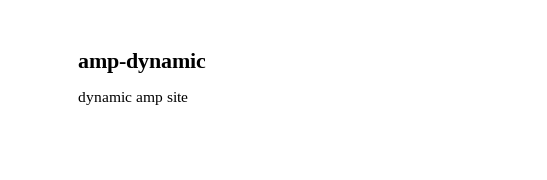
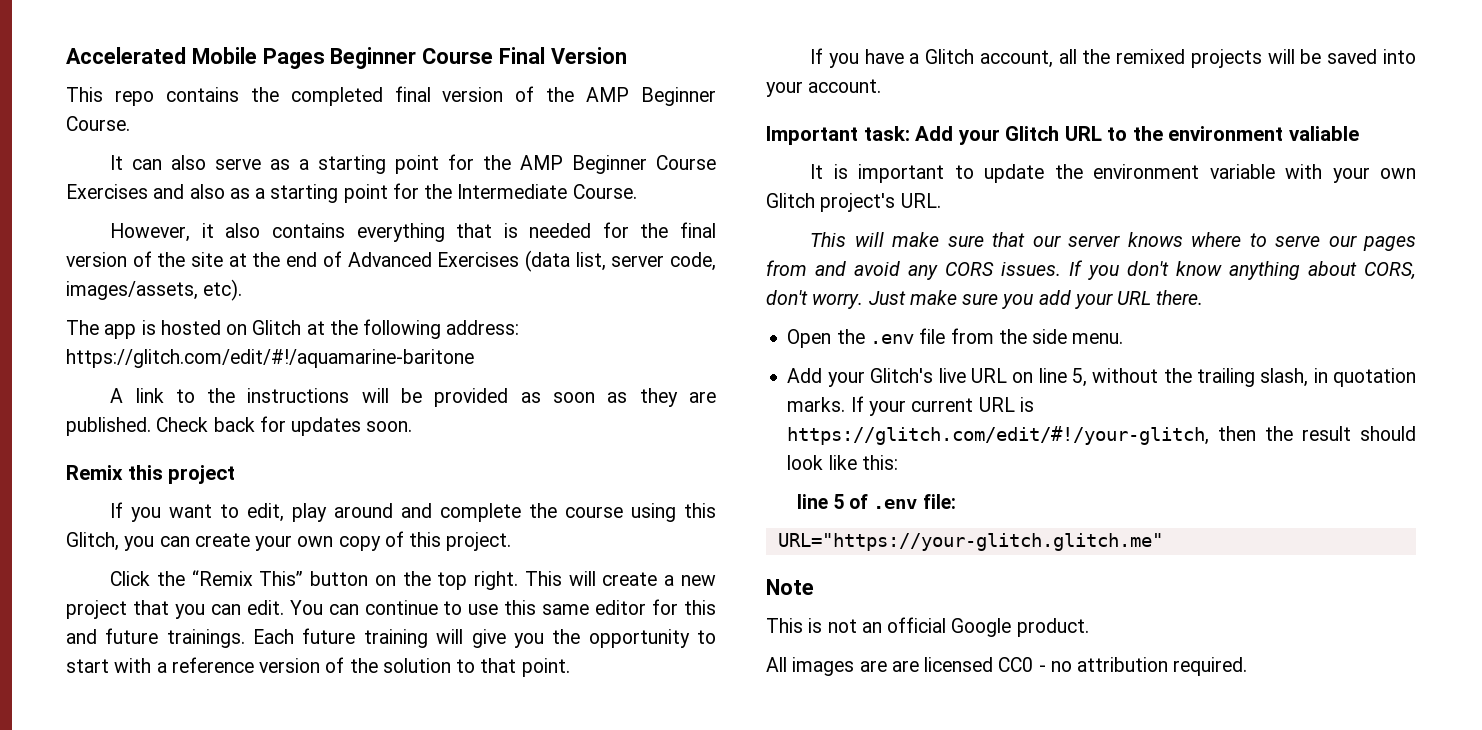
- amp-dynamic
- dynamic amp site
+ Accelerated Mobile Pages Beginner Course Final Version
+ This repo contains the completed final version of the AMP Beginner Course.
+ It can also serve as a starting point for the AMP Beginner Course Exercises and also as a starting point for the Intermediate Course.
+ However, it also contains everything that is needed for the final version of the site at the end of Advanced Exercises (data list, server code, images/assets, etc).
+ The app is hosted on Glitch at the following address: https://glitch.com/edit/#!/aquamarine-baritone
+ A link to the instructions will be provided as soon as they are published. Check back for updates soon.
+ Remix this project
+ If you want to edit, play around and complete the course using this Glitch, you can create your own copy of this project.
+ Click the “Remix This” button on the top right. This will create a new project that you can edit. You can continue to use this same editor for this and future trainings. Each future training will give you the opportunity to start with a reference version of the solution to that point.
+ If you have a Glitch account, all the remixed projects will be saved into your account.
+ Important task: Add your Glitch URL to the environment valiable
+ It is important to update the environment variable with your own Glitch project's URL.
+ This will make sure that our server knows where to serve our pages from and avoid any CORS issues. If you don't know anything about CORS, don't worry. Just make sure you add your URL there.
+ Open the .env file from the side menu.
+ Add your Glitch's live URL on line 5, without the trailing slash, in quotation marks. If your current URL is https://glitch.com/edit/#!/your-glitch, then the result should look like this:
+ line 5 of .env file:
+ URL="https://your-glitch.glitch.me"
+ Note
+ This is not an official Google product.
+ All images are are licensed CC0 - no attribution required.

